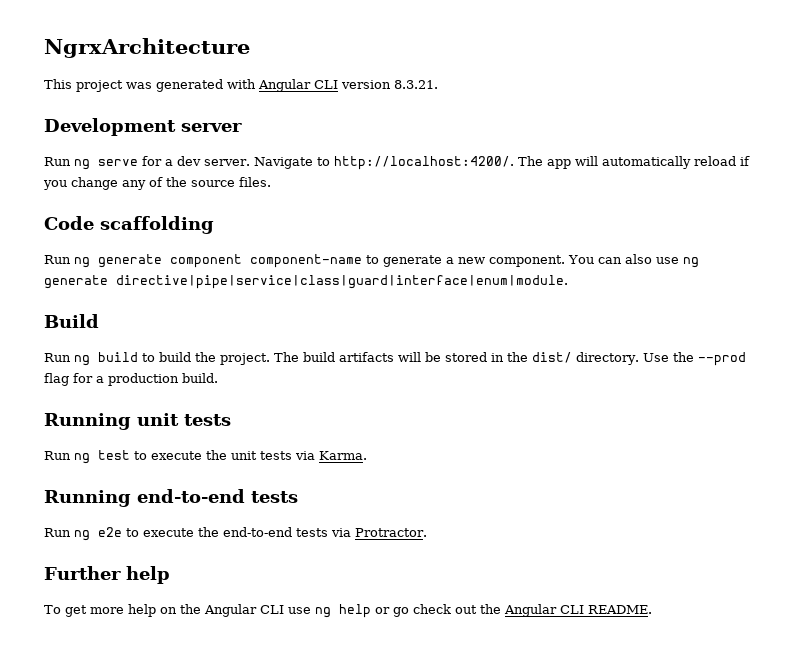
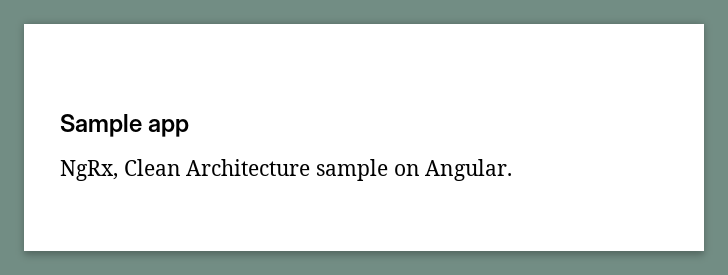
- NgrxArchitecture
- This project was generated with Angular CLI version 8.3.21.
- Development server
- Run ng serve for a dev server. Navigate to http://localhost:4200/. The app will automatically reload if you change any of the source files.
- Code scaffolding
- Run ng generate component component-name to generate a new component. You can also use ng generate directive|pipe|service|class|guard|interface|enum|module.
- Build
- Run ng build to build the project. The build artifacts will be stored in the dist/ directory. Use the --prod flag for a production build.
- Running unit tests
- Run ng test to execute the unit tests via Karma.
- Running end-to-end tests
- Run ng e2e to execute the end-to-end tests via Protractor.
- Further help
- To get more help on the Angular CLI use ng help or go check out the Angular CLI README.
+ Sample app
+ NgRx, Clean Architecture sample on Angular.

